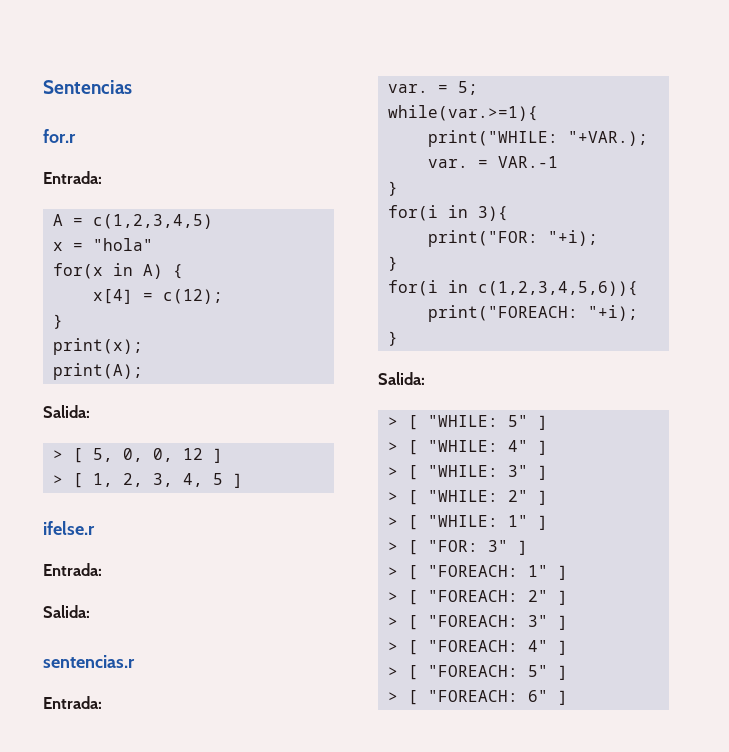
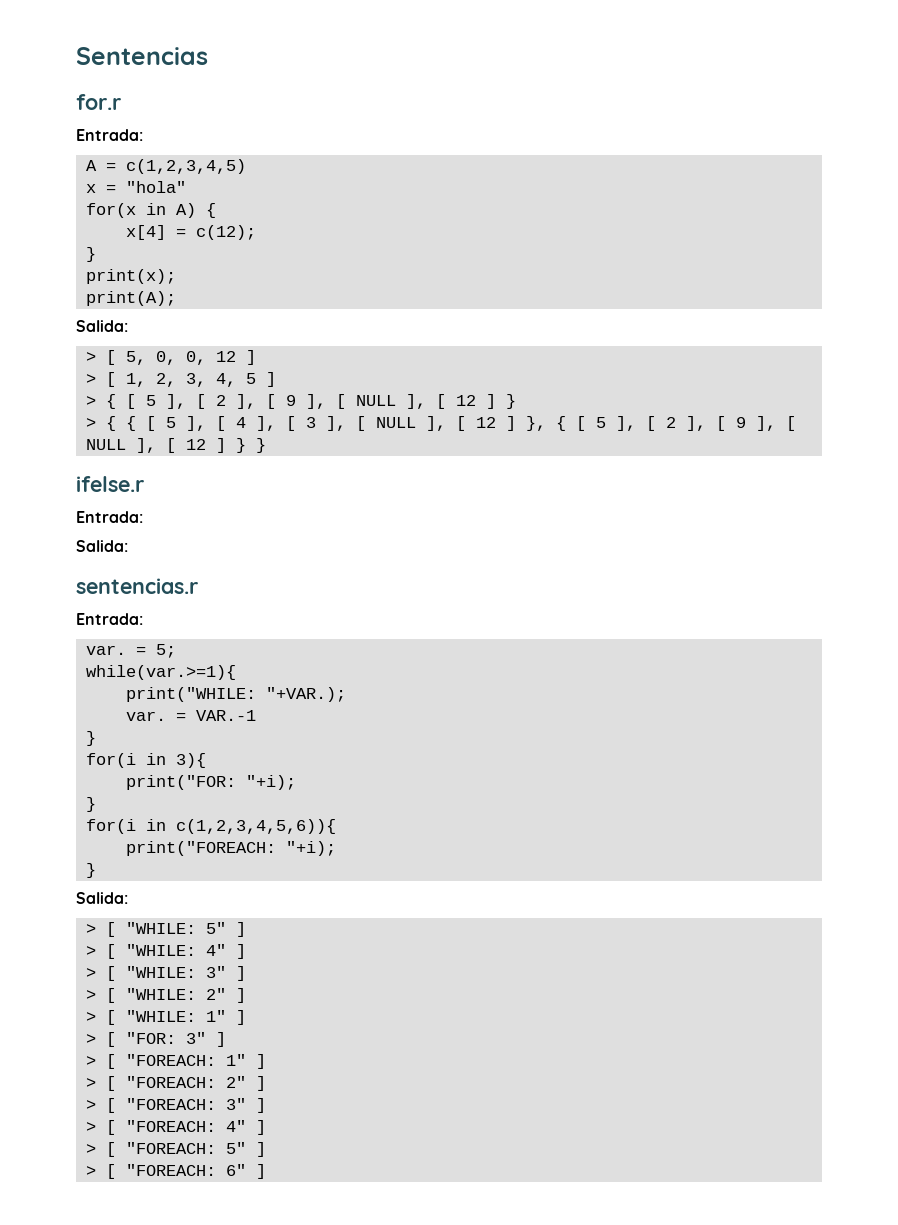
+ > { [ 5 ], [ 2 ], [ 9 ], [ NULL ], [ 12 ] }
+ > { { [ 5 ], [ 4 ], [ 3 ], [ NULL ], [ 12 ] }, { [ 5 ], [ 2 ], [ 9 ], [ NULL ], [ 12 ] } }

